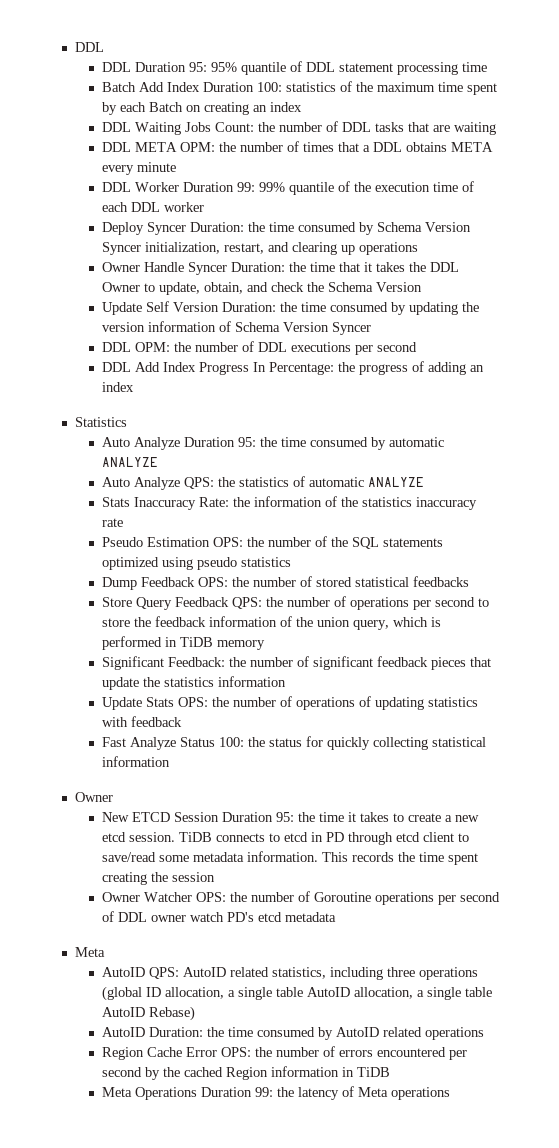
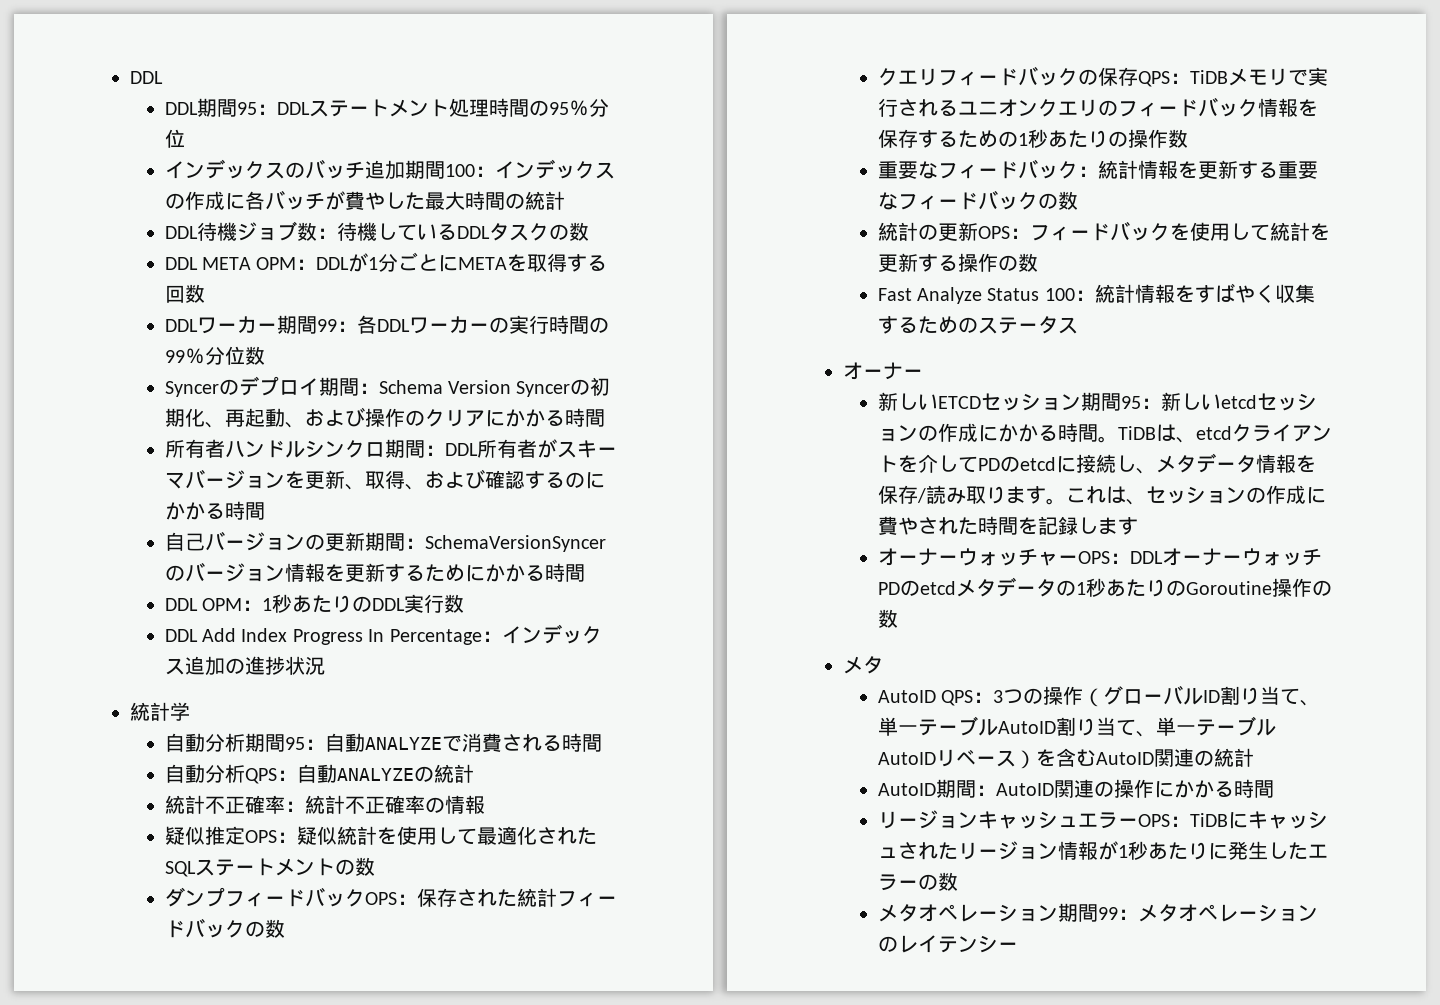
- DDL Duration 95: 95% quantile of DDL statement processing time
- Batch Add Index Duration 100: statistics of the maximum time spent by each Batch on creating an index
- DDL Waiting Jobs Count: the number of DDL tasks that are waiting
- DDL META OPM: the number of times that a DDL obtains META every minute
- DDL Worker Duration 99: 99% quantile of the execution time of each DDL worker
- Deploy Syncer Duration: the time consumed by Schema Version Syncer initialization, restart, and clearing up operations
- Owner Handle Syncer Duration: the time that it takes the DDL Owner to update, obtain, and check the Schema Version
- Update Self Version Duration: the time consumed by updating the version information of Schema Version Syncer
- DDL OPM: the number of DDL executions per second
+ DDL期間95：DDLステートメント処理時間の95％分位
+ インデックスのバッチ追加期間100：インデックスの作成に各バッチが費やした最大時間の統計
+ DDL待機ジョブ数：待機しているDDLタスクの数
+ DDL META OPM：DDLが1分ごとにMETAを取得する回数
+ DDLワーカー期間99：各DDLワーカーの実行時間の99％分位数
+ Syncerのデプロイ期間：Schema Version Syncerの初期化、再起動、および操作のクリアにかかる時間
+ 所有者ハンドルシンクロ期間：DDL所有者がスキーマバージョンを更新、取得、および確認するのにかかる時間
+ 自己バージョンの更新期間：SchemaVersionSyncerのバージョン情報を更新するためにかかる時間
+ DDL OPM：1秒あたりのDDL実行数
- DDL Add Index Progress In Percentage: the progress of adding an index
- Statistics
- Auto Analyze Duration 95: the time consumed by automatic ANALYZE
- Auto Analyze QPS: the statistics of automatic ANALYZE
- Stats Inaccuracy Rate: the information of the statistics inaccuracy rate
- Pseudo Estimation OPS: the number of the SQL statements optimized using pseudo statistics
- Dump Feedback OPS: the number of stored statistical feedbacks
- Store Query Feedback QPS: the number of operations per second to store the feedback information of the union query, which is performed in TiDB memory
- Significant Feedback: the number of significant feedback pieces that update the statistics information
- Update Stats OPS: the number of operations of updating statistics with feedback
- Fast Analyze Status 100: the status for quickly collecting statistical information
- Owner
- New ETCD Session Duration 95: the time it takes to create a new etcd session. TiDB connects to etcd in PD through etcd client to save/read some metadata information. This records the time spent creating the session
- Owner Watcher OPS: the number of Goroutine operations per second of DDL owner watch PD's etcd metadata
- Meta
- AutoID QPS: AutoID related statistics, including three operations (global ID allocation, a single table AutoID allocation, a single table AutoID Rebase)
- AutoID Duration: the time consumed by AutoID related operations
- Region Cache Error OPS: the number of errors encountered per second by the cached Region information in TiDB
- Meta Operations Duration 99: the latency of Meta operations
+ DDL Add Index Progress In Percentage：インデックス追加の進捗状況
+ 統計学
+ 自動分析期間95：自動ANALYZEで消費される時間
+ 自動分析QPS：自動ANALYZEの統計
+ 統計不正確率：統計不正確率の情報
+ 疑似推定OPS：疑似統計を使用して最適化されたSQLステートメントの数
+ ダンプフィードバックOPS：保存された統計フィードバックの数
+ クエリフィードバックの保存QPS：TiDBメモリで実行されるユニオンクエリのフィードバック情報を保存するための1秒あたりの操作数
+ 重要なフィードバック：統計情報を更新する重要なフィードバックの数
+ 統計の更新OPS：フィードバックを使用して統計を更新する操作の数
+ Fast Analyze Status 100：統計情報をすばやく収集するためのステータス
+ オーナー
+ 新しいETCDセッション期間95：新しいetcdセッションの作成にかかる時間。TiDBは、etcdクライアントを介してPDのetcdに接続し、メタデータ情報を保存/読み取ります。これは、セッションの作成に費やされた時間を記録します
+ オーナーウォッチャーOPS：DDLオーナーウォッチPDのetcdメタデータの1秒あたりのGoroutine操作の数
+ メタ
+ AutoID QPS：3つの操作（グローバルID割り当て、単一テーブルAutoID割り当て、単一テーブルAutoIDリベース）を含むAutoID関連の統計
+ AutoID期間：AutoID関連の操作にかかる時間
+ リージョンキャッシュエラーOPS：TiDBにキャッシュされたリージョン情報が1秒あたりに発生したエラーの数
+ メタオペレーション期間99：メタオペレーションのレイテンシー

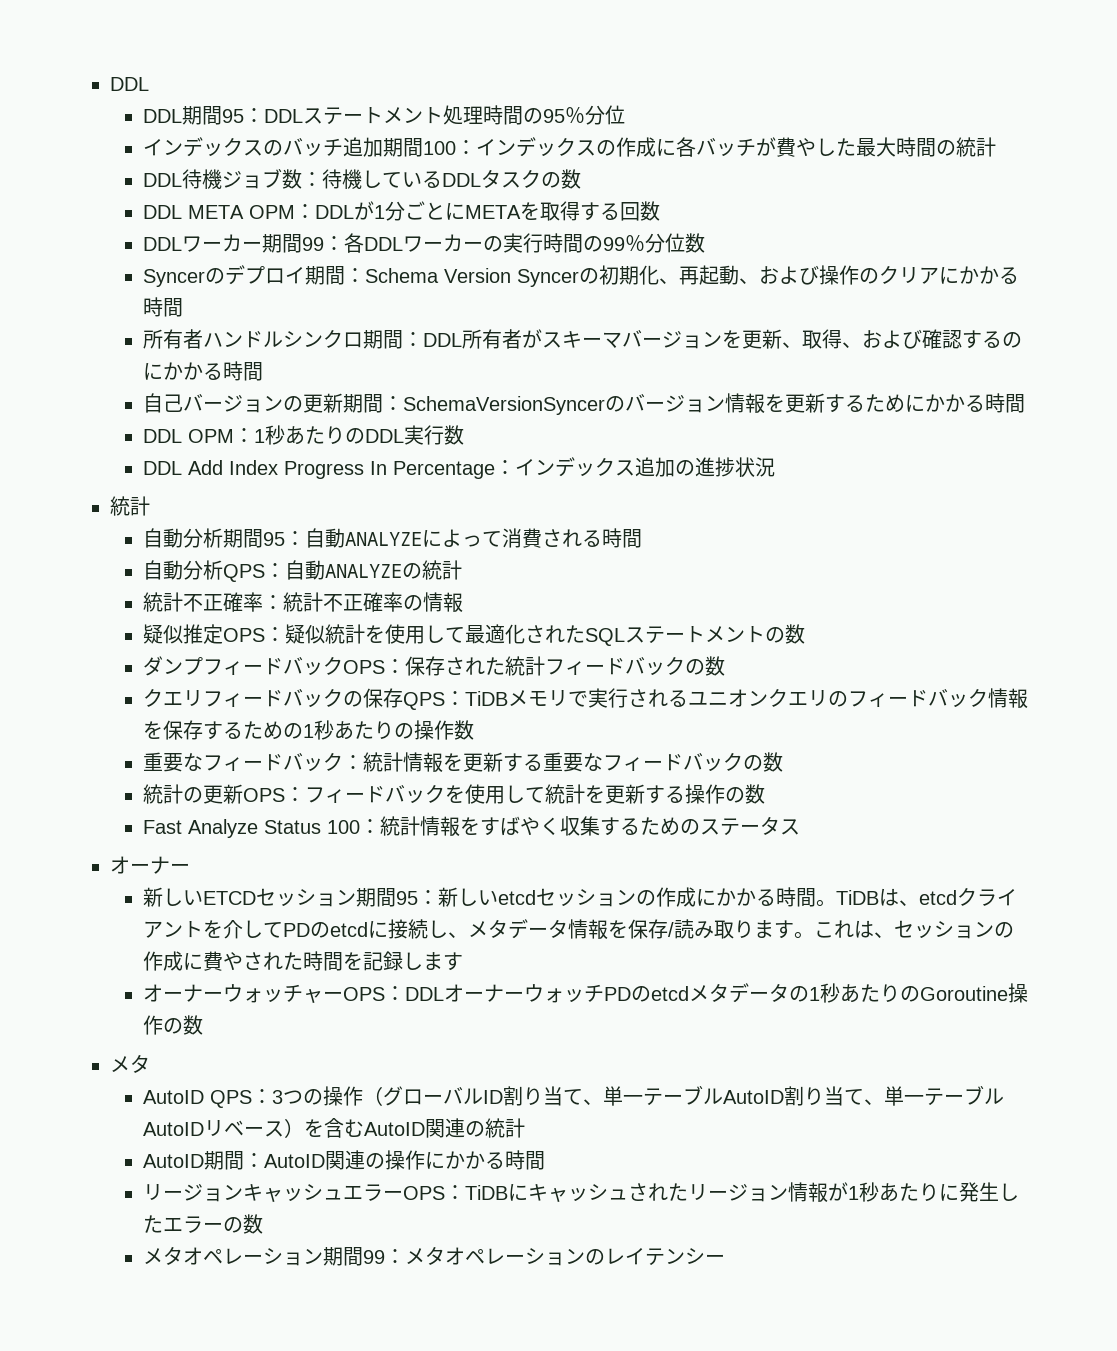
  DDL Add Index Progress In Percentage：インデックス追加の進捗状況
- 統計学
+ 統計
- 自動分析期間95：自動ANALYZEで消費される時間
+ 自動分析期間95：自動ANALYZEによって消費される時間

